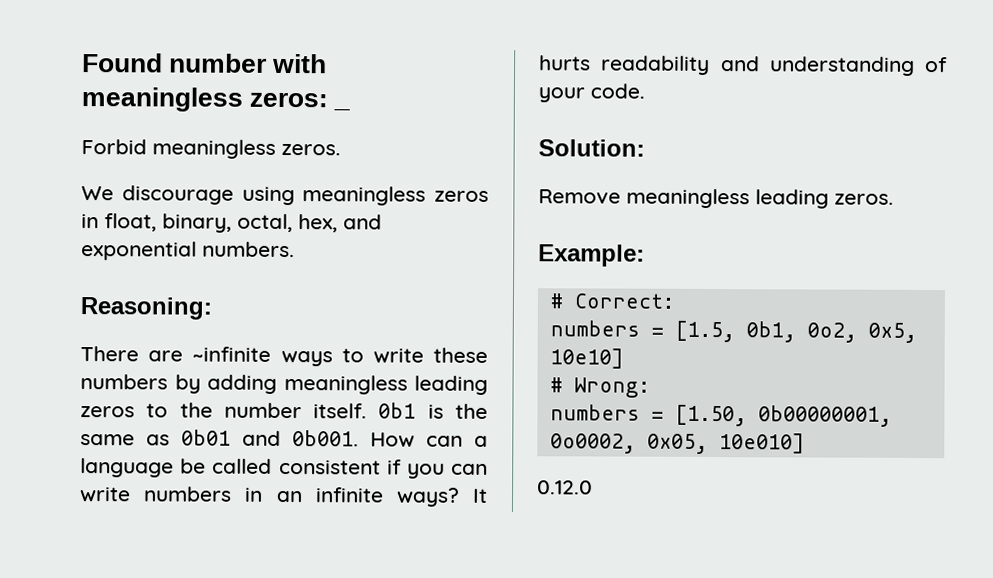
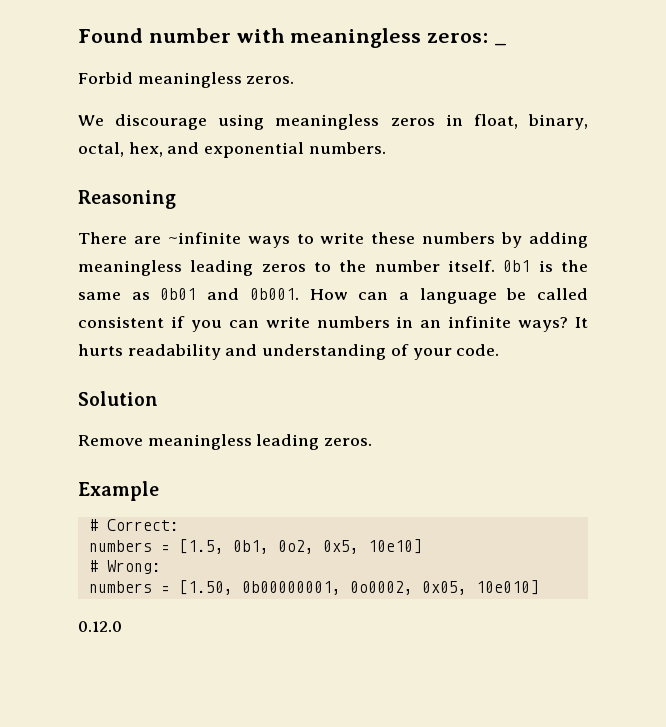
- Reasoning:
+ Reasoning
- Solution:
+ Solution
- Example:
+ Example

